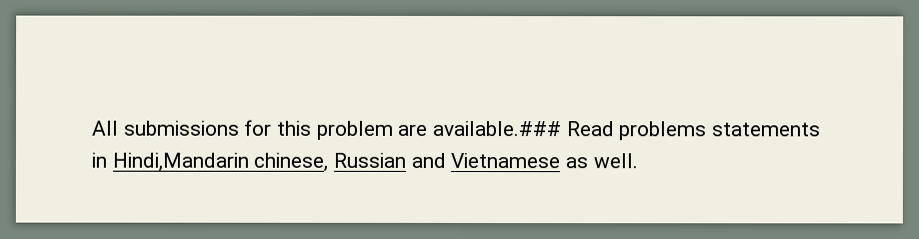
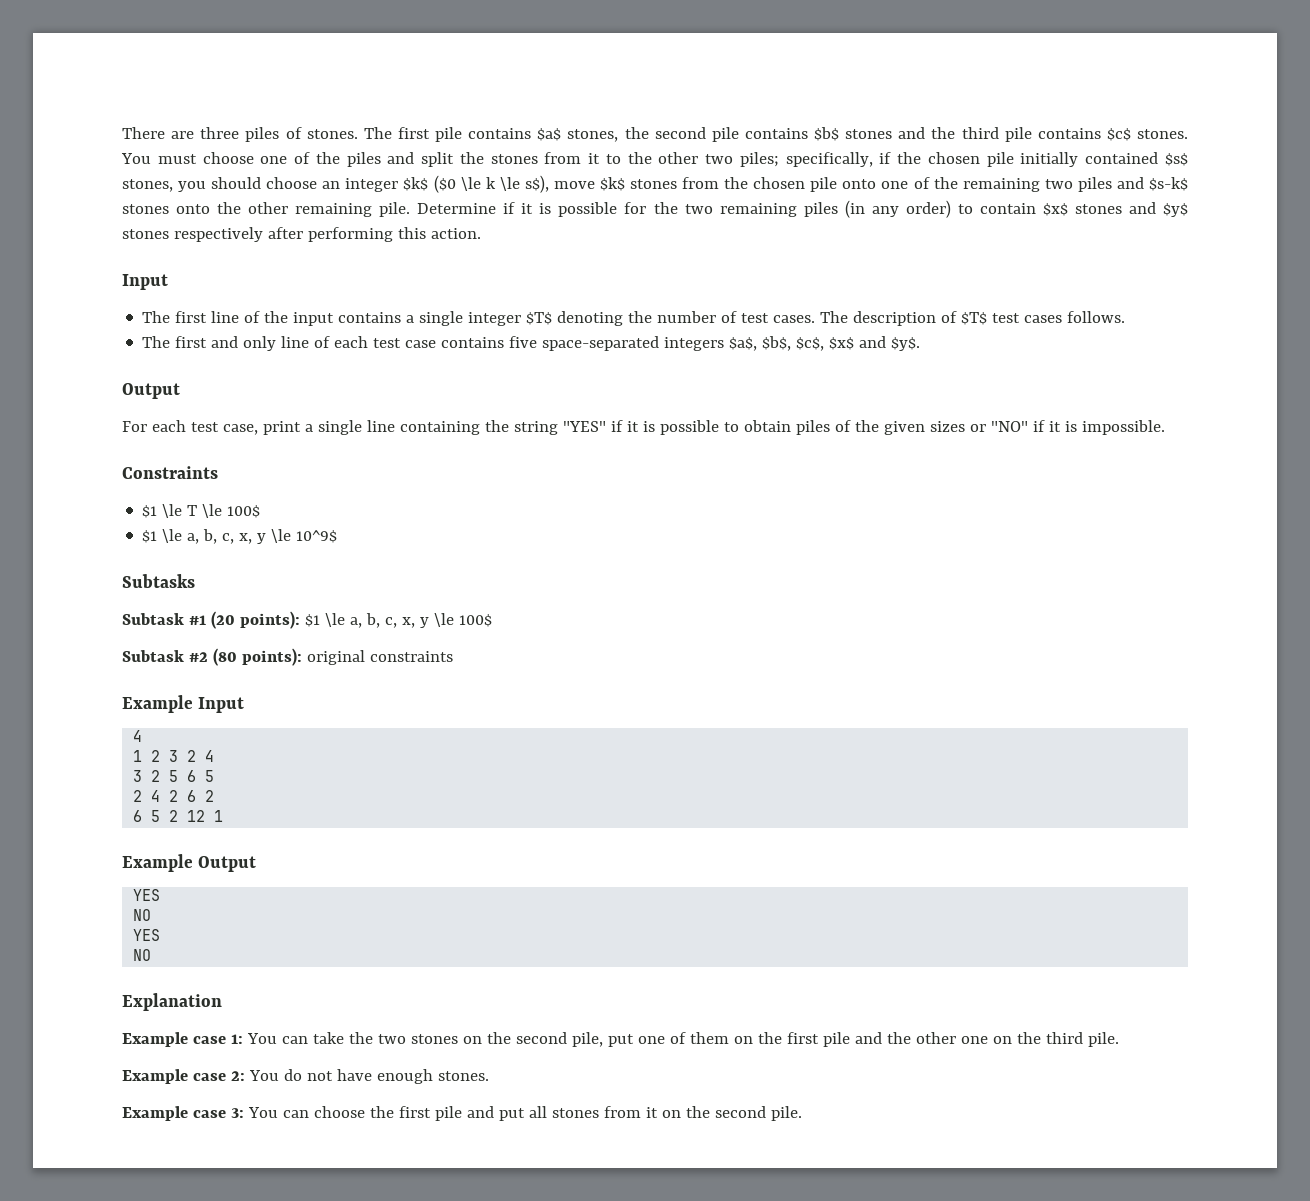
- All submissions for this problem are available.### Read problems statements in Hindi,Mandarin chinese, Russian and Vietnamese as well.
+ There are three piles of stones. The first pile contains $a$ stones, the second pile contains $b$ stones and the third pile contains $c$ stones. You must choose one of the piles and split the stones from it to the other two piles; specifically, if the chosen pile initially contained $s$ stones, you should choose an integer $k$ ($0 \le k \le s$), move $k$ stones from the chosen pile onto one of the remaining two piles and $s-k$ stones onto the other remaining pile. Determine if it is possible for the two remaining piles (in any order) to contain $x$ stones and $y$ stones respectively after performing this action.
+ Input
+ The first line of the input contains a single integer $T$ denoting the number of test cases. The description of $T$ test cases follows.
+ The first and only line of each test case contains five space-separated integers $a$, $b$, $c$, $x$ and $y$.
+ Output
+ For each test case, print a single line containing the string "YES" if it is possible to obtain piles of the given sizes or "NO" if it is impossible.
+ Constraints
+ $1 \le T \le 100$
+ $1 \le a, b, c, x, y \le 10^9$
+ Subtasks
+ Subtask #1 (20 points): $1 \le a, b, c, x, y \le 100$
+ Subtask #2 (80 points): original constraints
+ Example Input
+ 4
+ 1 2 3 2 4
+ 3 2 5 6 5
+ 2 4 2 6 2
+ 6 5 2 12 1
+ Example Output
+ YES
+ NO
+ YES
+ NO
+ Explanation
+ Example case 1: You can take the two stones on the second pile, put one of them on the first pile and the other one on the third pile.
+ Example case 2: You do not have enough stones.
+ Example case 3: You can choose the first pile and put all stones from it on the second pile.

